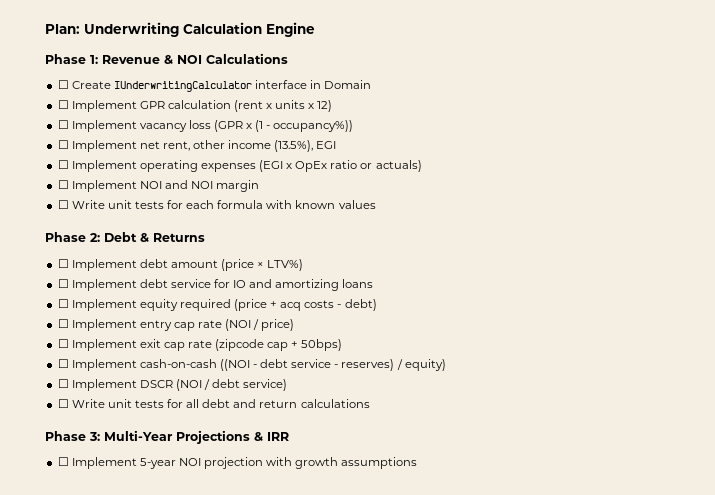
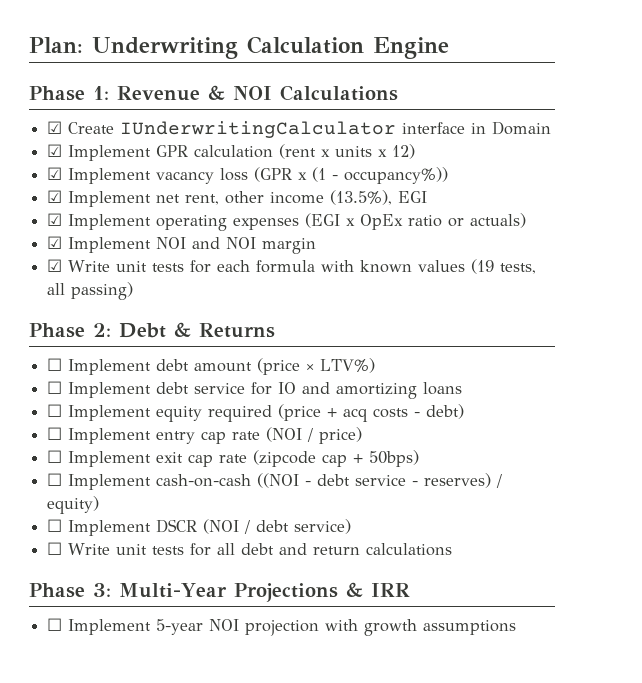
- ☐ Create IUnderwritingCalculator interface in Domain
+ ☑ Create IUnderwritingCalculator interface in Domain
- ☐ Implement GPR calculation (rent x units x 12)
+ ☑ Implement GPR calculation (rent x units x 12)
- ☐ Implement vacancy loss (GPR x (1 - occupancy%))
+ ☑ Implement vacancy loss (GPR x (1 - occupancy%))
- ☐ Implement net rent, other income (13.5%), EGI
+ ☑ Implement net rent, other income (13.5%), EGI
- ☐ Implement operating expenses (EGI x OpEx ratio or actuals)
+ ☑ Implement operating expenses (EGI x OpEx ratio or actuals)
- ☐ Implement NOI and NOI margin
+ ☑ Implement NOI and NOI margin
- ☐ Write unit tests for each formula with known values
+ ☑ Write unit tests for each formula with known values (19 tests, all passing)

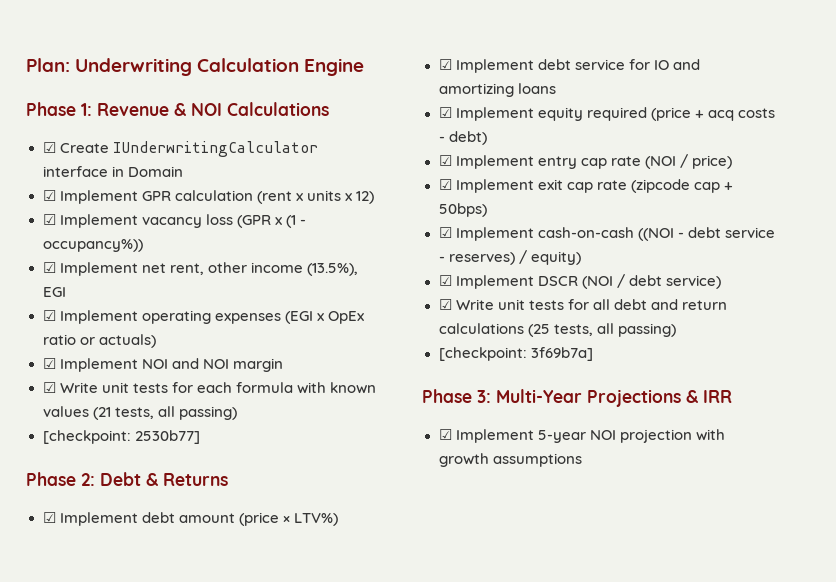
- ☑ Write unit tests for each formula with known values (19 tests, all passing)
+ ☑ Write unit tests for each formula with known values (21 tests, all passing)
+ [checkpoint: 2530b77]
- ☐ Implement debt amount (price × LTV%)
+ ☑ Implement debt amount (price × LTV%)
- ☐ Implement debt service for IO and amortizing loans
+ ☑ Implement debt service for IO and amortizing loans
- ☐ Implement equity required (price + acq costs - debt)
+ ☑ Implement equity required (price + acq costs - debt)
- ☐ Implement entry cap rate (NOI / price)
+ ☑ Implement entry cap rate (NOI / price)
- ☐ Implement exit cap rate (zipcode cap + 50bps)
+ ☑ Implement exit cap rate (zipcode cap + 50bps)
- ☐ Implement cash-on-cash ((NOI - debt service - reserves) / equity)
+ ☑ Implement cash-on-cash ((NOI - debt service - reserves) / equity)
- ☐ Implement DSCR (NOI / debt service)
+ ☑ Implement DSCR (NOI / debt service)
- ☐ Write unit tests for all debt and return calculations
+ ☑ Write unit tests for all debt and return calculations (25 tests, all passing)
+ [checkpoint: 3f69b7a]
- ☐ Implement 5-year NOI projection with growth assumptions
+ ☑ Implement 5-year NOI projection with growth assumptions

